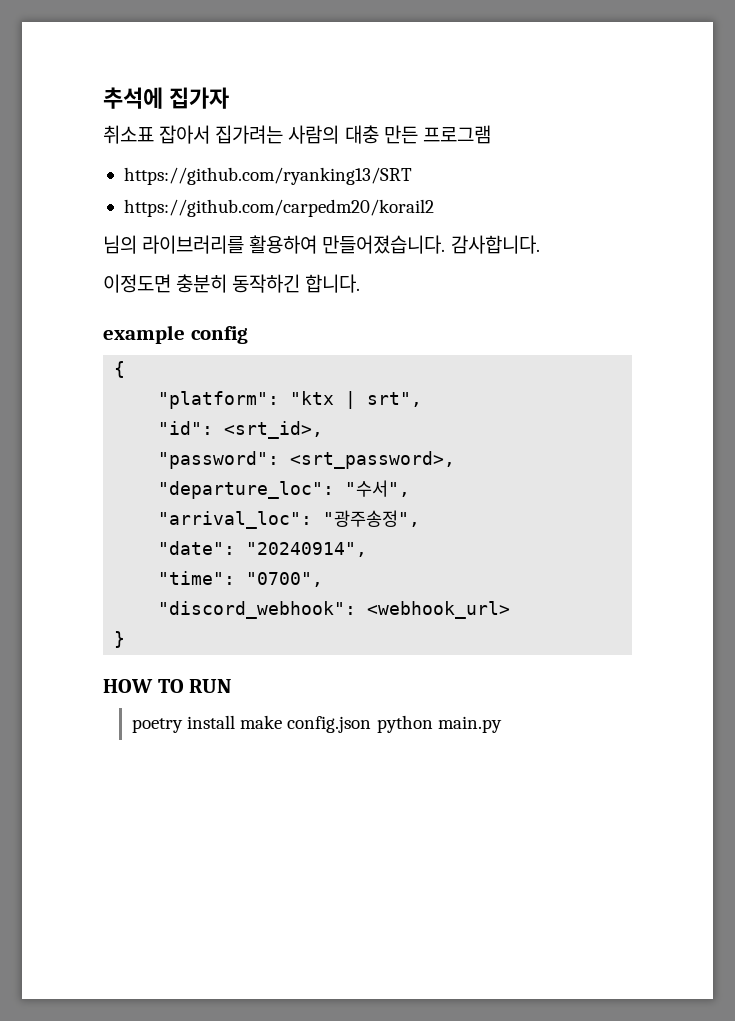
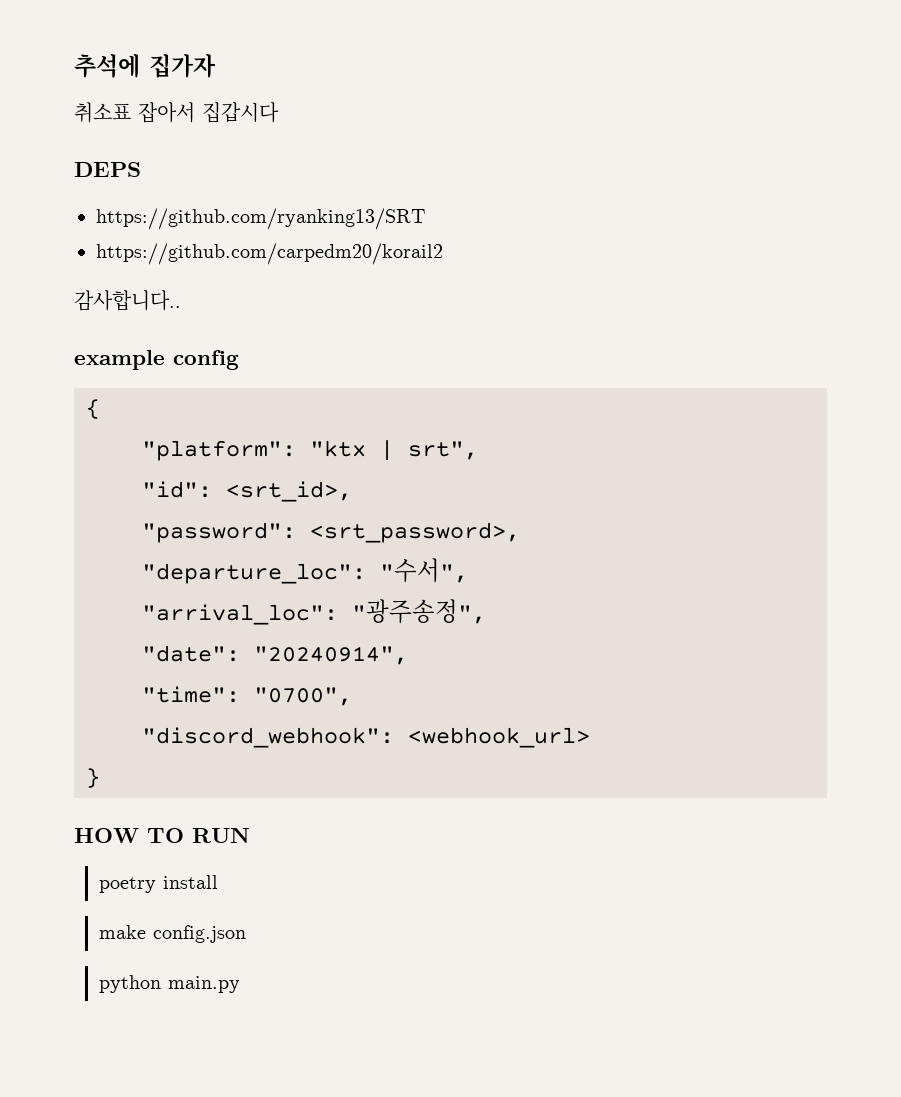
- 취소표 잡아서 집가려는 사람의 대충 만든 프로그램
+ 취소표 잡아서 집갑시다
+ DEPS
  https://github.com/ryanking13/SRT
  https://github.com/carpedm20/korail2
- 님의 라이브러리를 활용하여 만들어졌습니다. 감사합니다.
- 이정도면 충분히 동작하긴 합니다.
+ 감사합니다..
- poetry install make config.json python main.py
+ poetry install
+ make config.json
+ python main.py

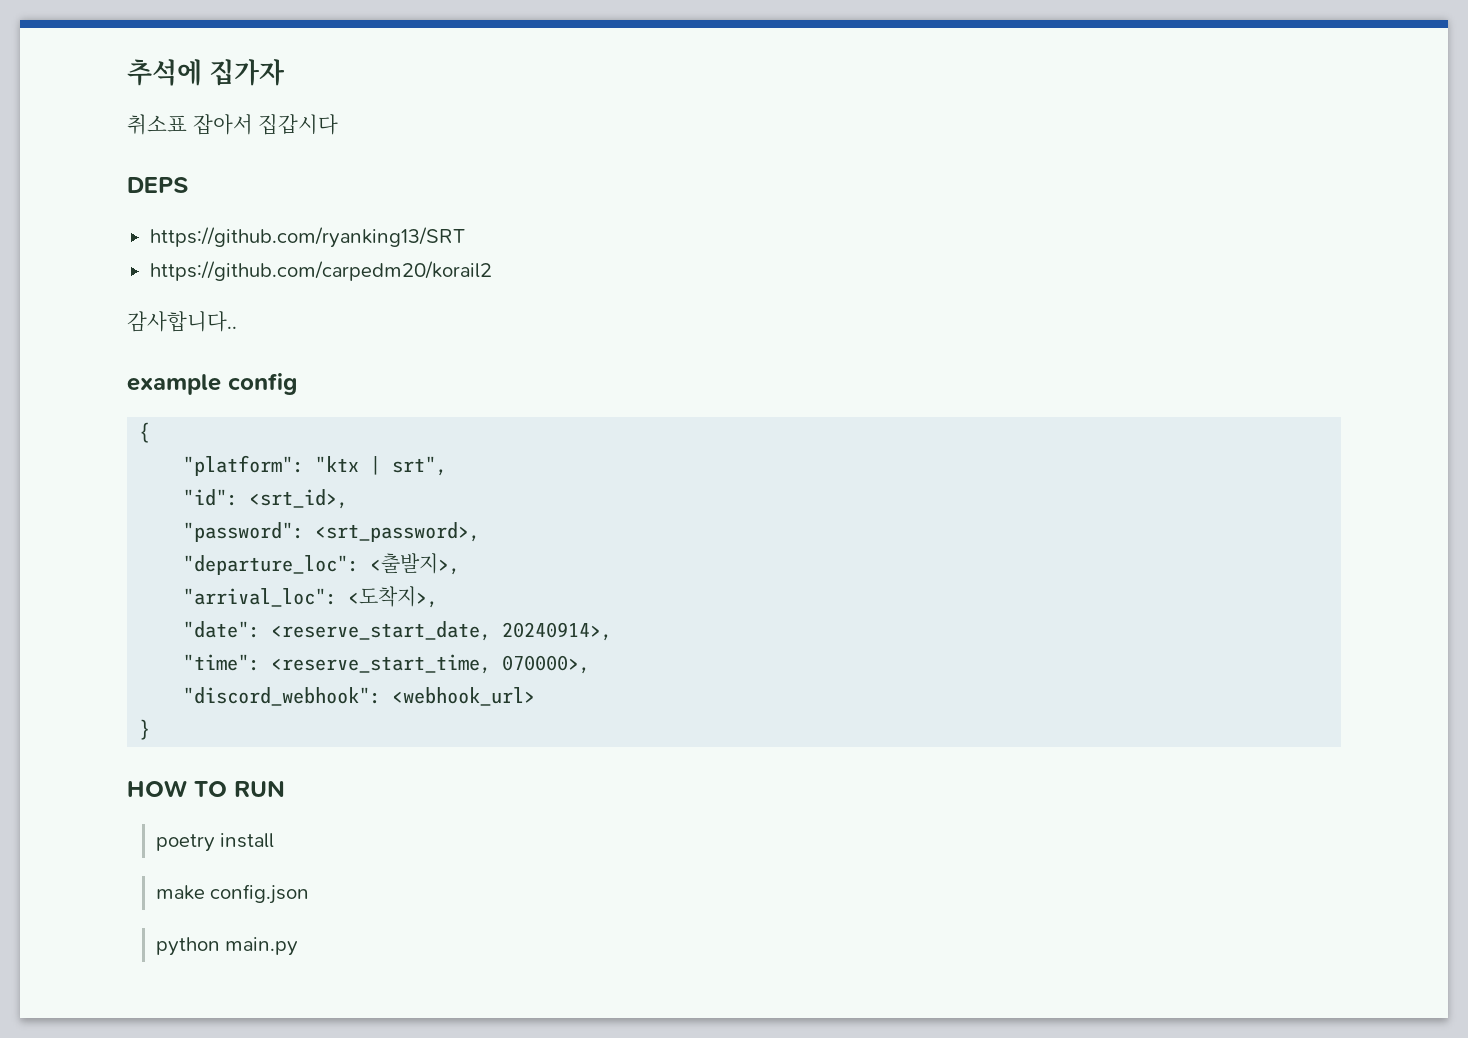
- "departure_loc": "수서",
+ "departure_loc": <출발지>,
- "arrival_loc": "광주송정",
+ "arrival_loc": <도착지>,
- "date": "20240914",
+ "date": <reserve_start_date, 20240914>,
- "time": "0700",
+ "time": <reserve_start_time, 070000>,

